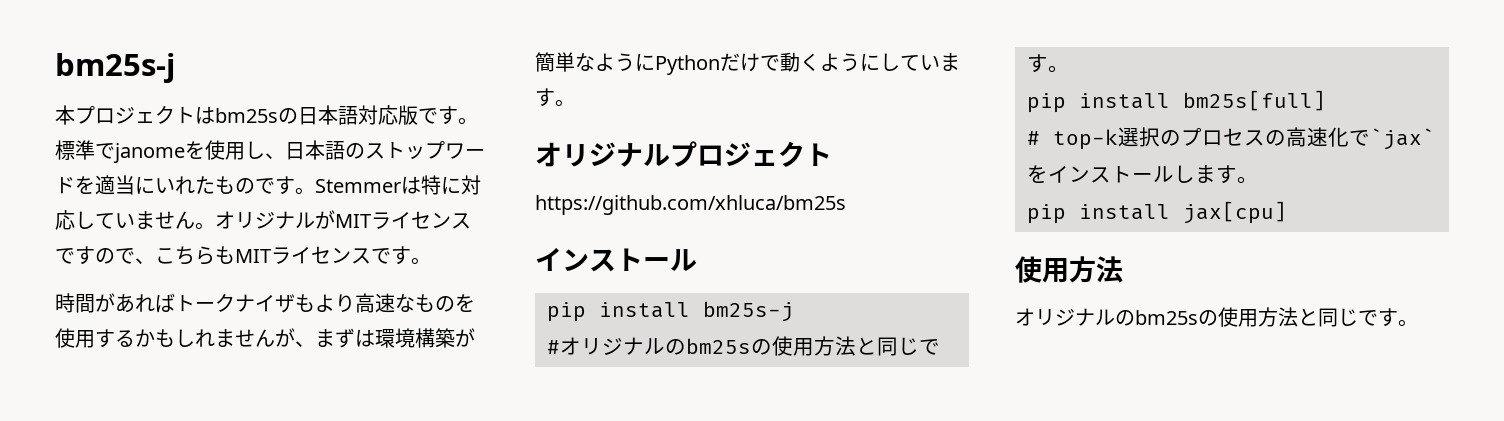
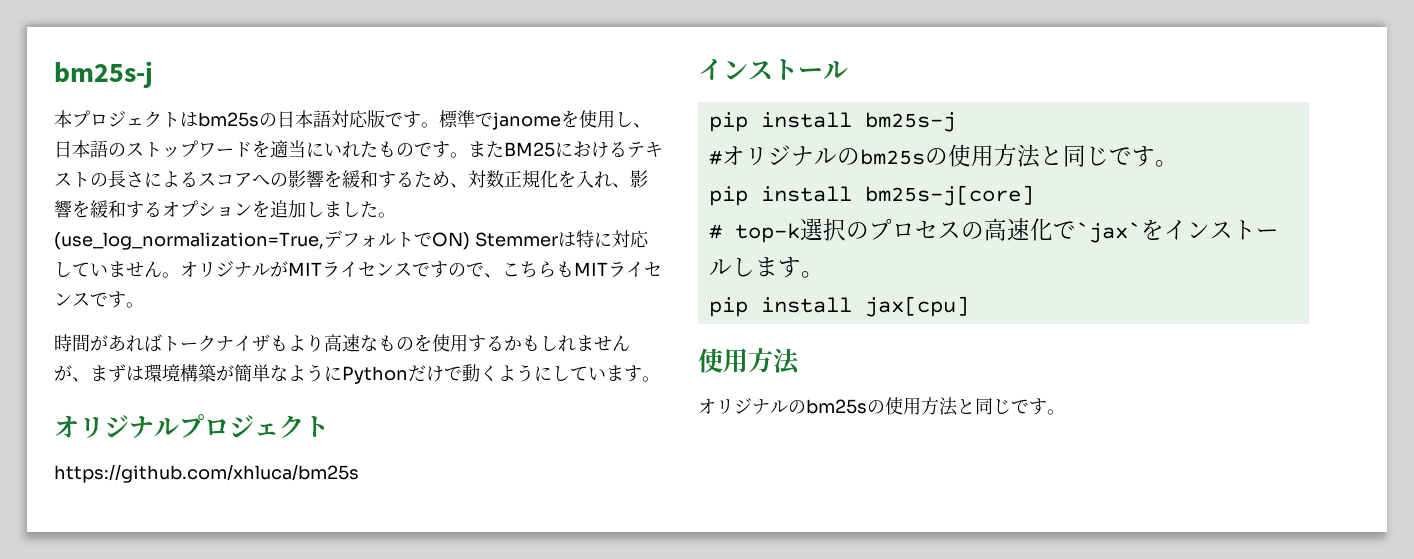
- Stemmerは特に対応していません。
+ またBM25におけるテキストの長さによるスコアへの影響を緩和するため、対数正規化を入れ、影響を緩和するオプションを追加しました。(use_log_normalization=True,デフォルトでON) Stemmerは特に対応していません。
- pip install bm25s[full]
+ pip install bm25s-j[core]

